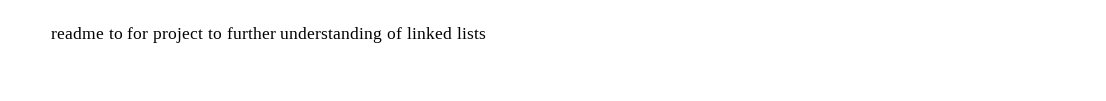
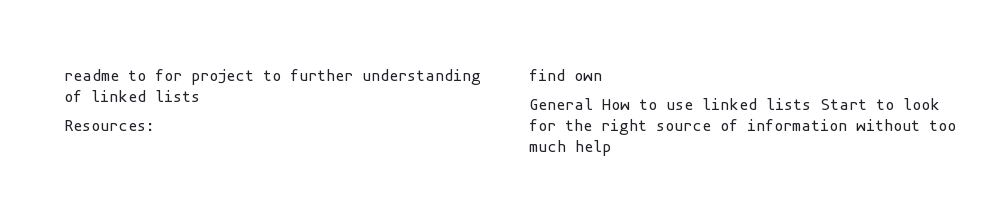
+ Resources:
+ find own
+ General How to use linked lists Start to look for the right source of information without too much help

